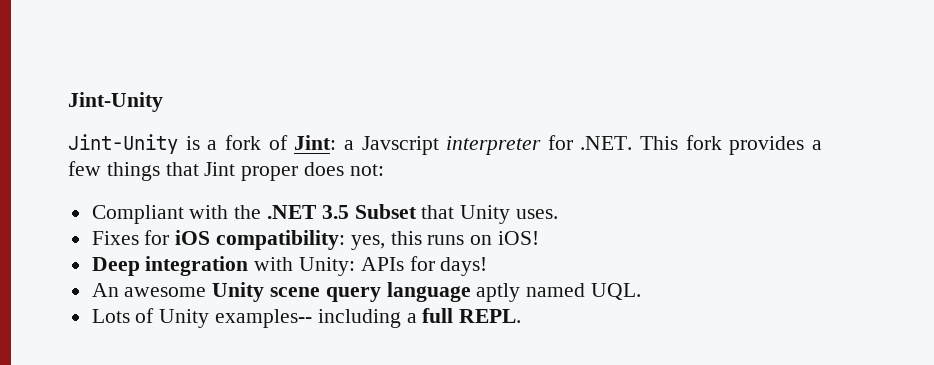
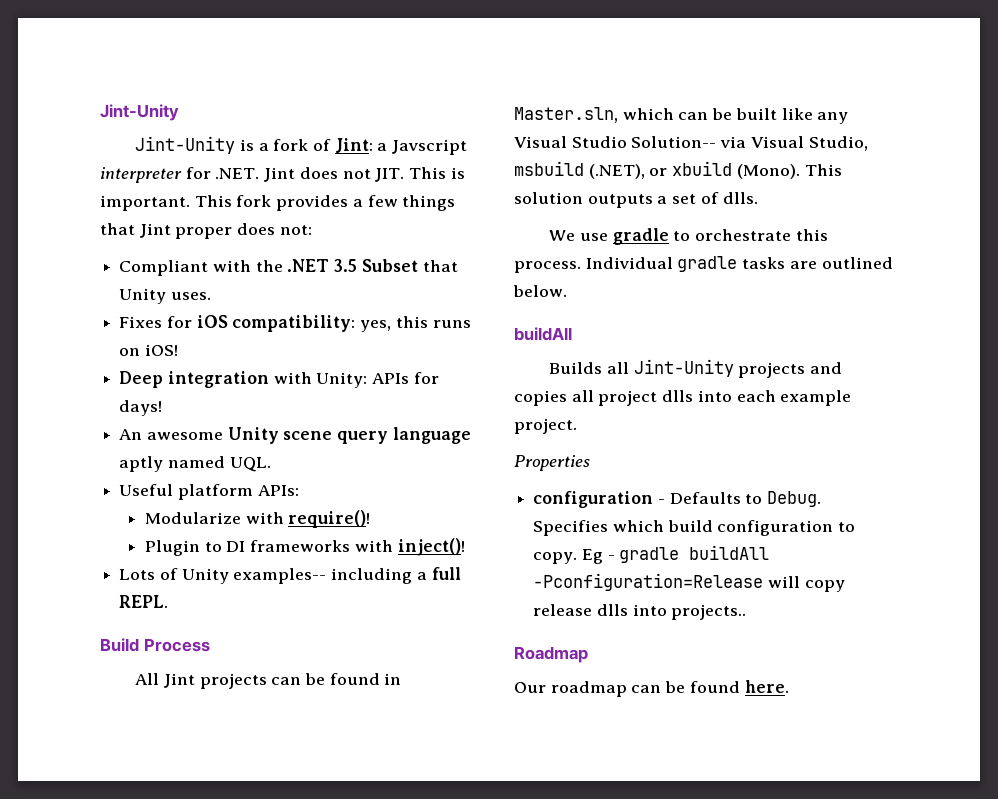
- Jint-Unity is a fork of Jint: a Javscript interpreter for .NET. This fork provides a few things that Jint proper does not:
+ Jint-Unity is a fork of Jint: a Javscript interpreter for .NET. Jint does not JIT. This is important. This fork provides a few things that Jint proper does not:
+ Useful platform APIs:
+ Modularize with require()!
+ Plugin to DI frameworks with inject()!
+ Build Process
+ All Jint projects can be found in Master.sln, which can be built like any Visual Studio Solution-- via Visual Studio, msbuild (.NET), or xbuild (Mono). This solution outputs a set of dlls.
+ We use gradle to orchestrate this process. Individual gradle tasks are outlined below.
+ buildAll
+ Builds all Jint-Unity projects and copies all project dlls into each example project.
+ Properties
+ configuration - Defaults to Debug. Specifies which build configuration to copy. Eg - gradle buildAll -Pconfiguration=Release will copy release dlls into projects..
+ Roadmap
+ Our roadmap can be found here.

